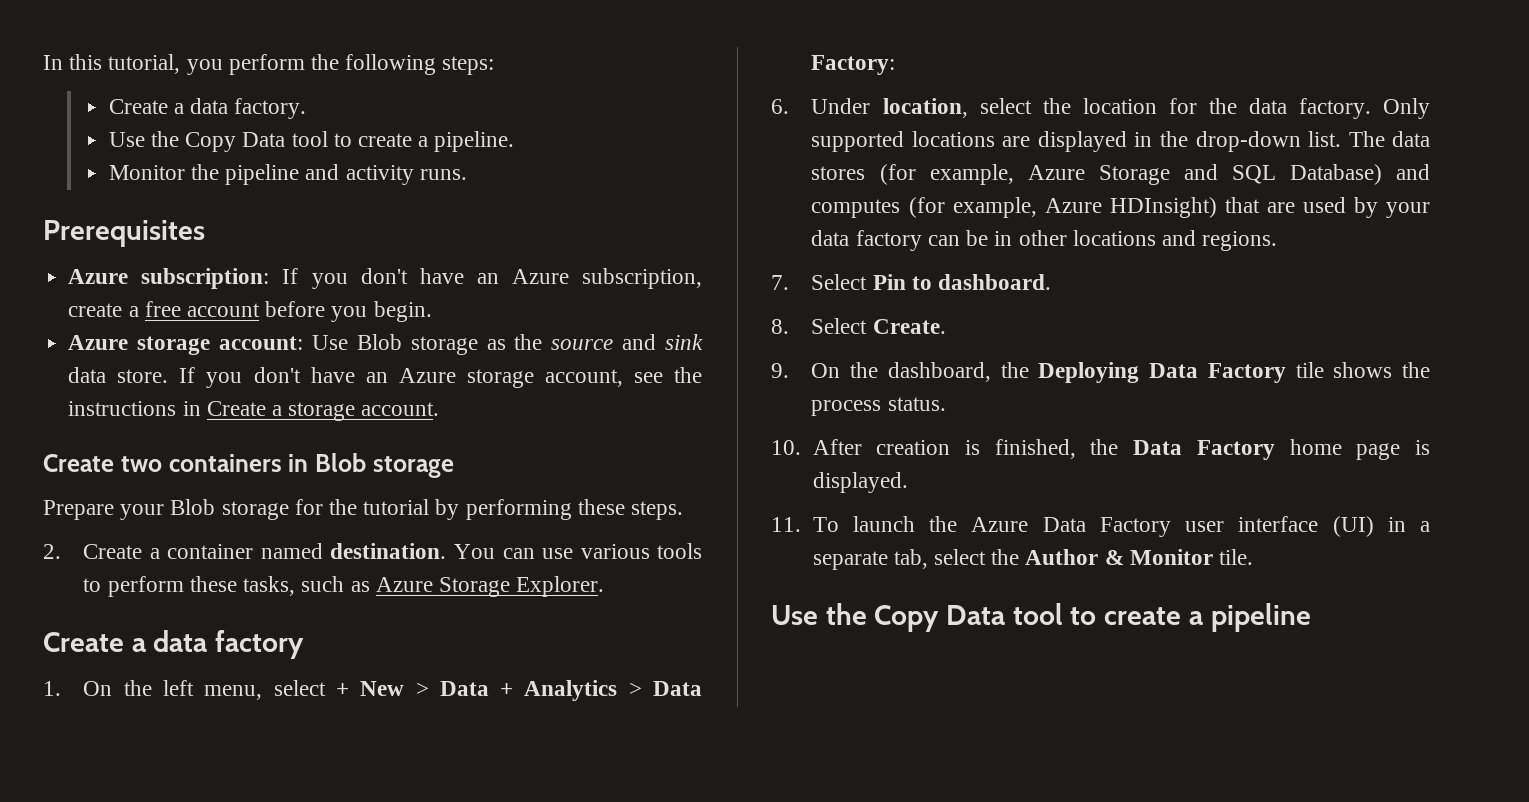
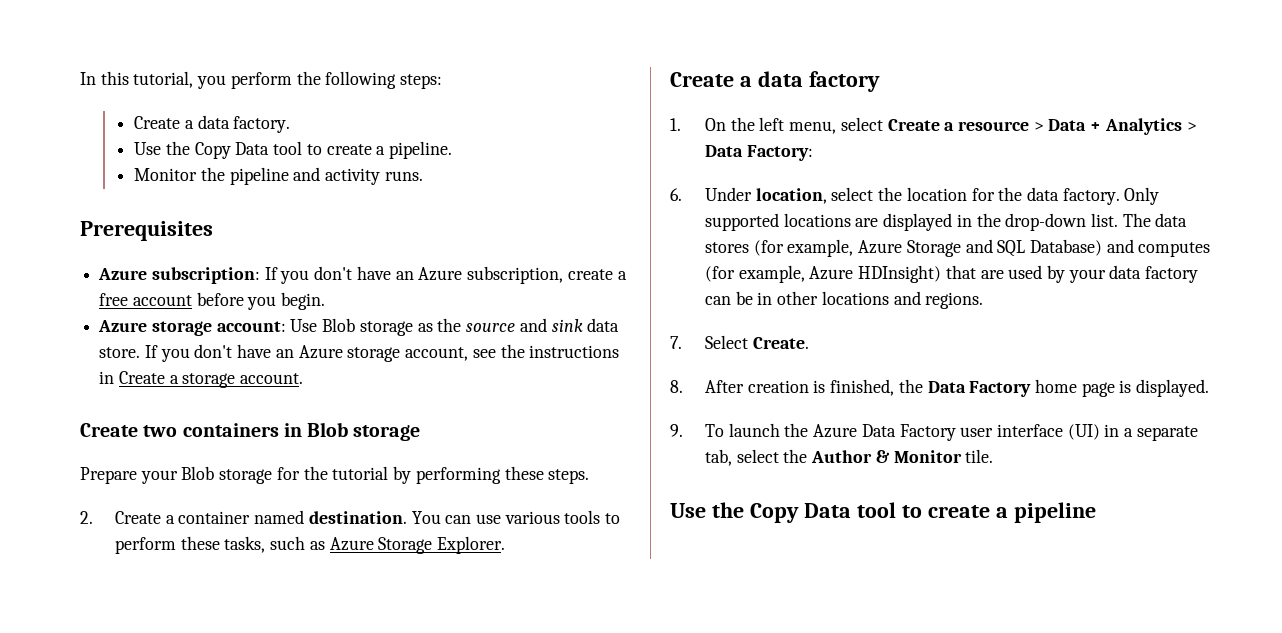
- 1. On the left menu, select + New > Data + Analytics > Data Factory:
+ 1. On the left menu, select Create a resource > Data + Analytics > Data Factory:
- 7. Select Pin to dashboard.
- 8. Select Create.
- 9. On the dashboard, the Deploying Data Factory tile shows the process status.
- 10. After creation is finished, the Data Factory home page is displayed.
+ 7. Select Create.
+ 8. After creation is finished, the Data Factory home page is displayed.
- 11. To launch the Azure Data Factory user interface (UI) in a separate tab, select the Author & Monitor tile.
+ 9. To launch the Azure Data Factory user interface (UI) in a separate tab, select the Author & Monitor tile.

